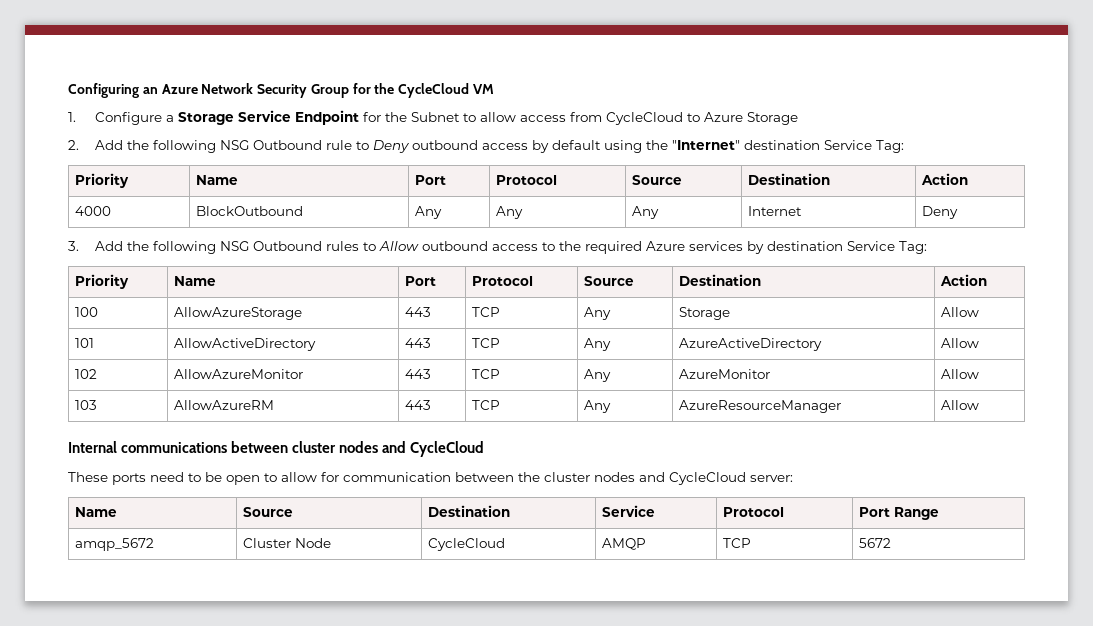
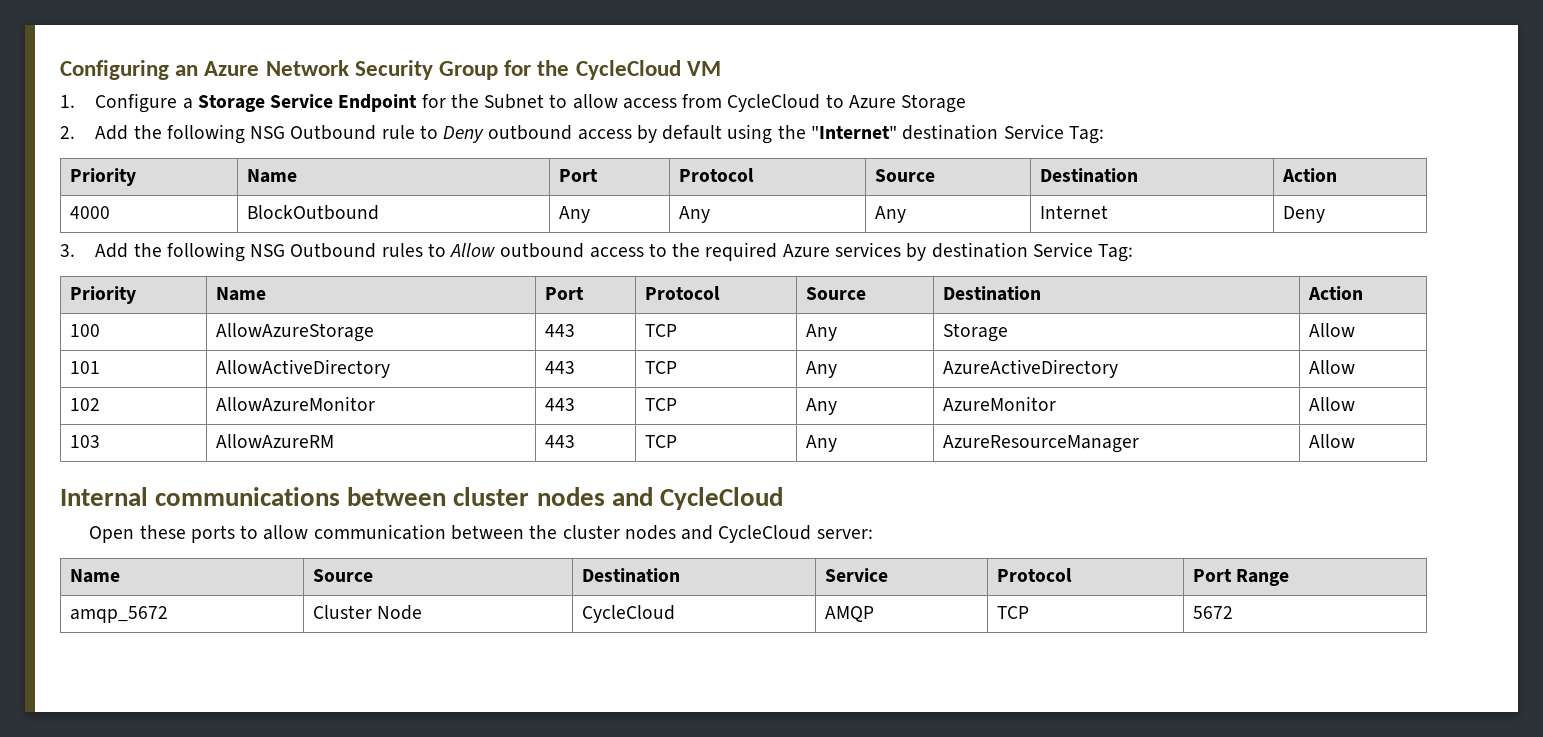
- These ports need to be open to allow for communication between the cluster nodes and CycleCloud server:
+ Open these ports to allow communication between the cluster nodes and CycleCloud server:

